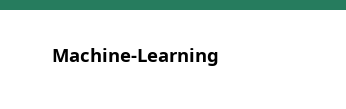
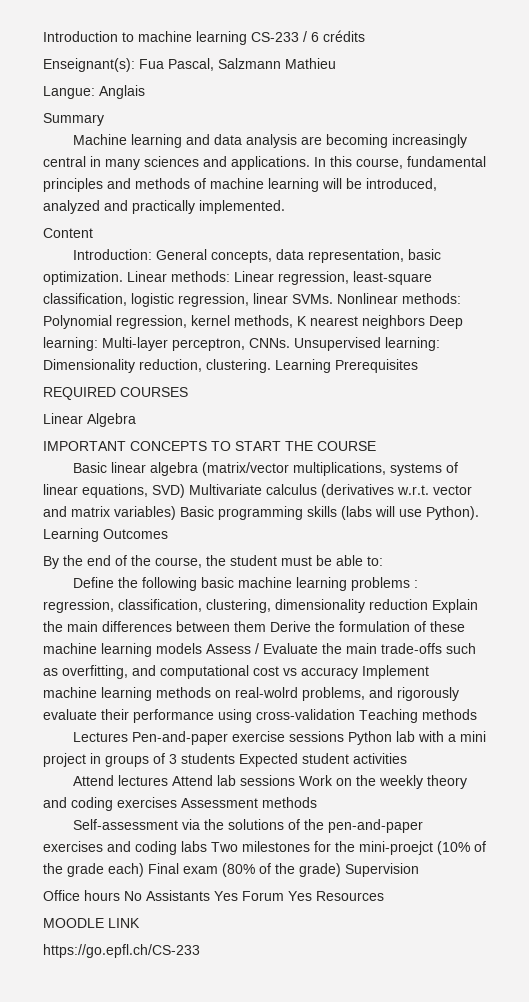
- Machine-Learning
+ Introduction to machine learning CS-233 / 6 crédits
+ Enseignant(s): Fua Pascal, Salzmann Mathieu
+ Langue: Anglais
+ Summary
+ Machine learning and data analysis are becoming increasingly central in many sciences and applications. In this course, fundamental principles and methods of machine learning will be introduced, analyzed and practically implemented.
+ Content
+ Introduction: General concepts, data representation, basic optimization. Linear methods: Linear regression, least-square classification, logistic regression, linear SVMs. Nonlinear methods: Polynomial regression, kernel methods, K nearest neighbors Deep learning: Multi-layer perceptron, CNNs. Unsupervised learning: Dimensionality reduction, clustering. Learning Prerequisites
+ REQUIRED COURSES
+ Linear Algebra
+ IMPORTANT CONCEPTS TO START THE COURSE
+ Basic linear algebra (matrix/vector multiplications, systems of linear equations, SVD) Multivariate calculus (derivatives w.r.t. vector and matrix variables) Basic programming skills (labs will use Python). Learning Outcomes
+ By the end of the course, the student must be able to:
+ Define the following basic machine learning problems : regression, classification, clustering, dimensionality reduction Explain the main differences between them Derive the formulation of these machine learning models Assess / Evaluate the main trade-offs such as overfitting, and computational cost vs accuracy Implement machine learning methods on real-wolrd problems, and rigorously evaluate their performance using cross-validation Teaching methods
+ Lectures Pen-and-paper exercise sessions Python lab with a mini project in groups of 3 students Expected student activities
+ Attend lectures Attend lab sessions Work on the weekly theory and coding exercises Assessment methods
+ Self-assessment via the solutions of the pen-and-paper exercises and coding labs Two milestones for the mini-proejct (10% of the grade each) Final exam (80% of the grade) Supervision
+ Office hours No Assistants Yes Forum Yes Resources
+ MOODLE LINK
+ https://go.epfl.ch/CS-233

